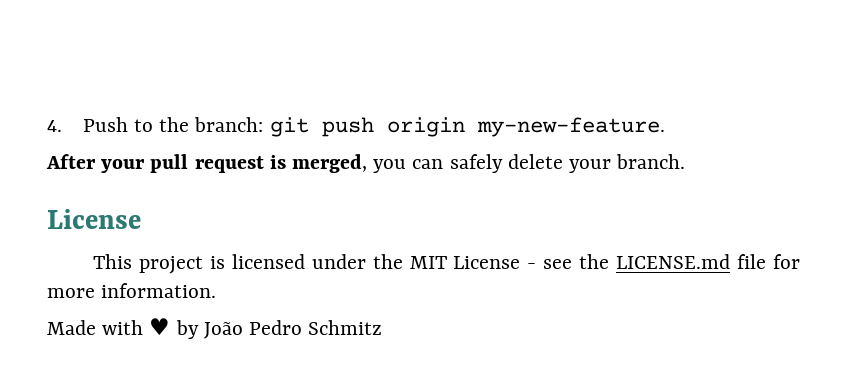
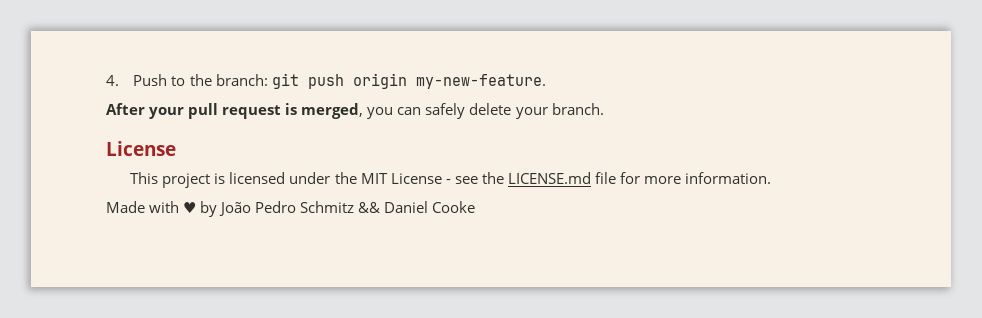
- Made with ♥ by João Pedro Schmitz
+ Made with ♥ by João Pedro Schmitz && Daniel Cooke

